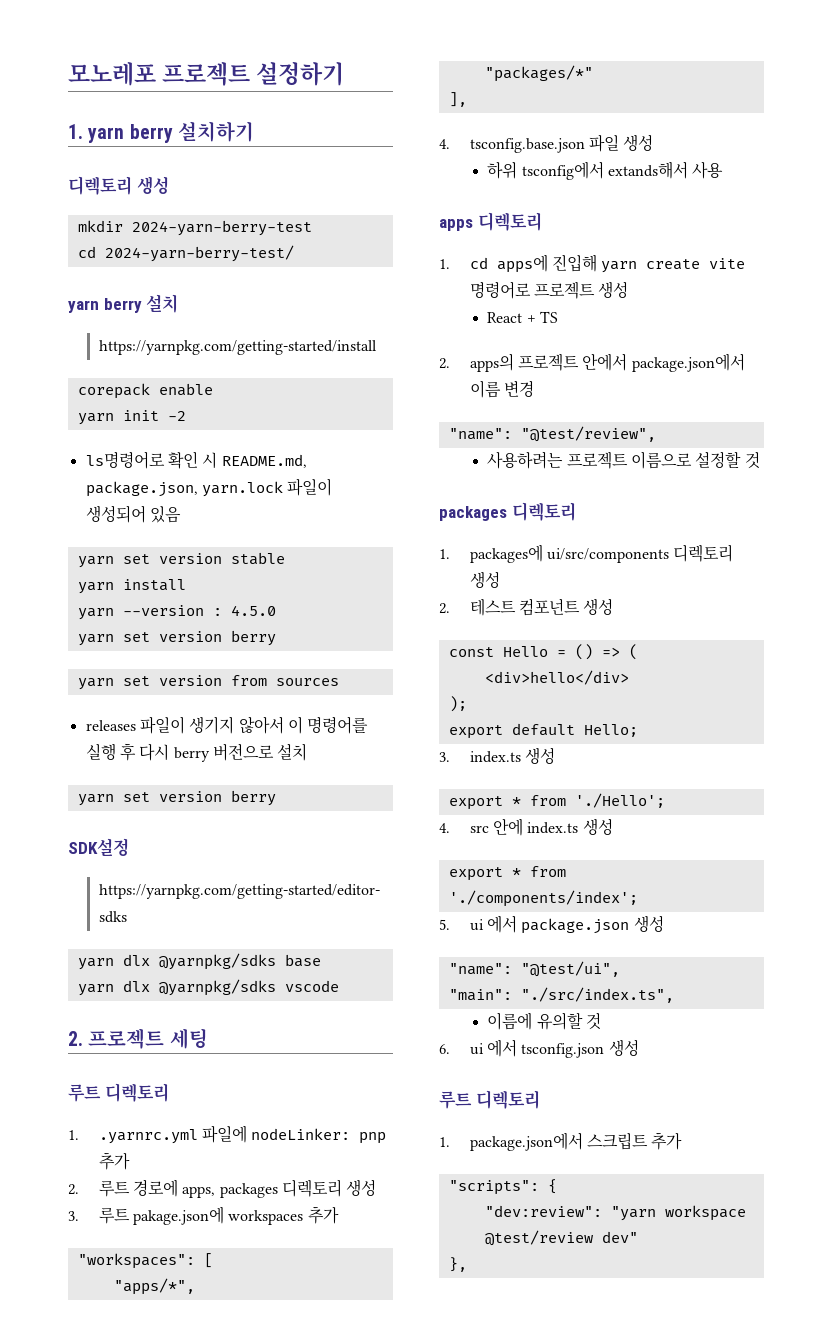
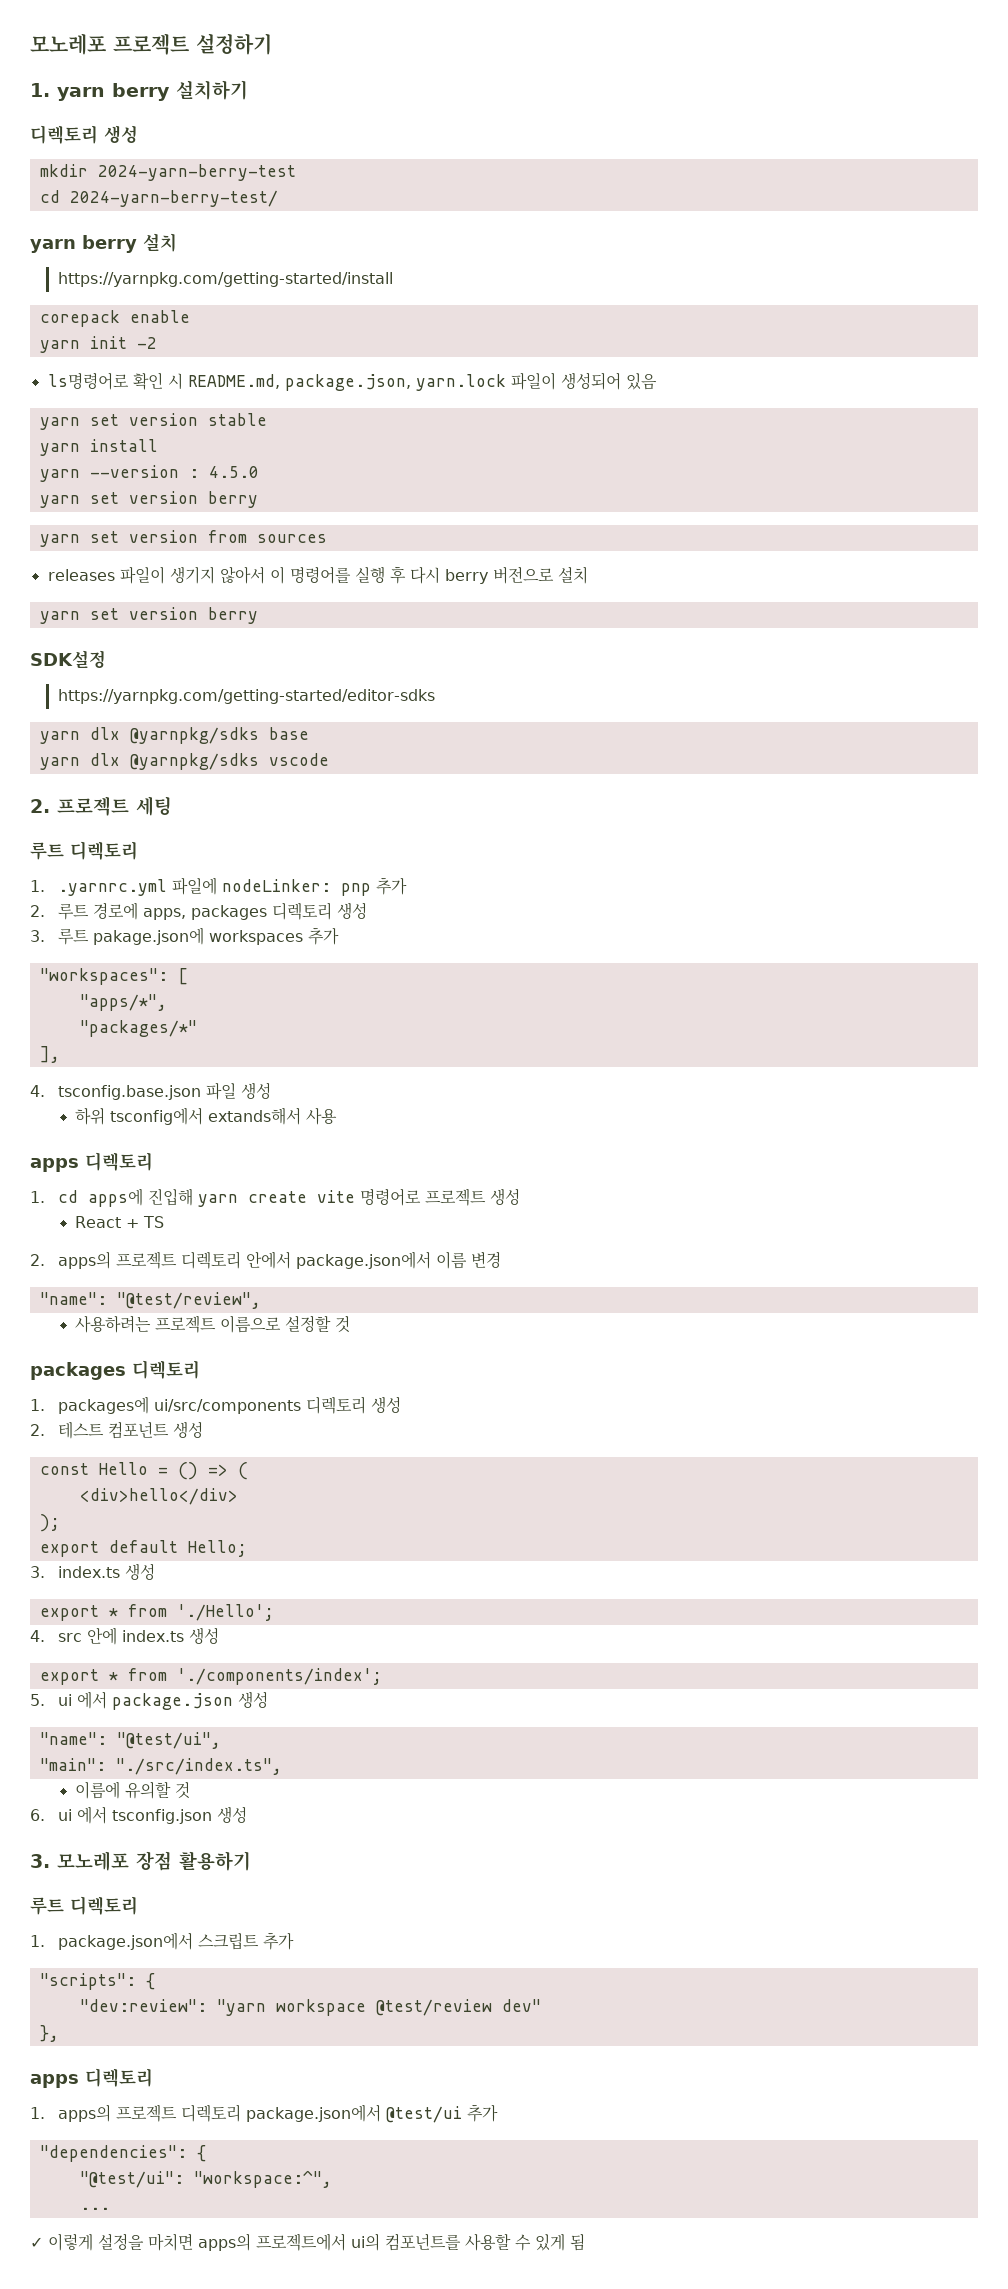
- 2. apps의 프로젝트 안에서 package.json에서 이름 변경
+ 2. apps의 프로젝트 디렉토리 안에서 package.json에서 이름 변경
+ 3. 모노레포 장점 활용하기
  },
+ apps 디렉토리
+ 1. apps의 프로젝트 디렉토리 package.json에서 @test/ui 추가
+ "dependencies": {
+ "@test/ui": "workspace:^",
+ ...
+ ✓ 이렇게 설정을 마치면 apps의 프로젝트에서 ui의 컴포넌트를 사용할 수 있게 됨

